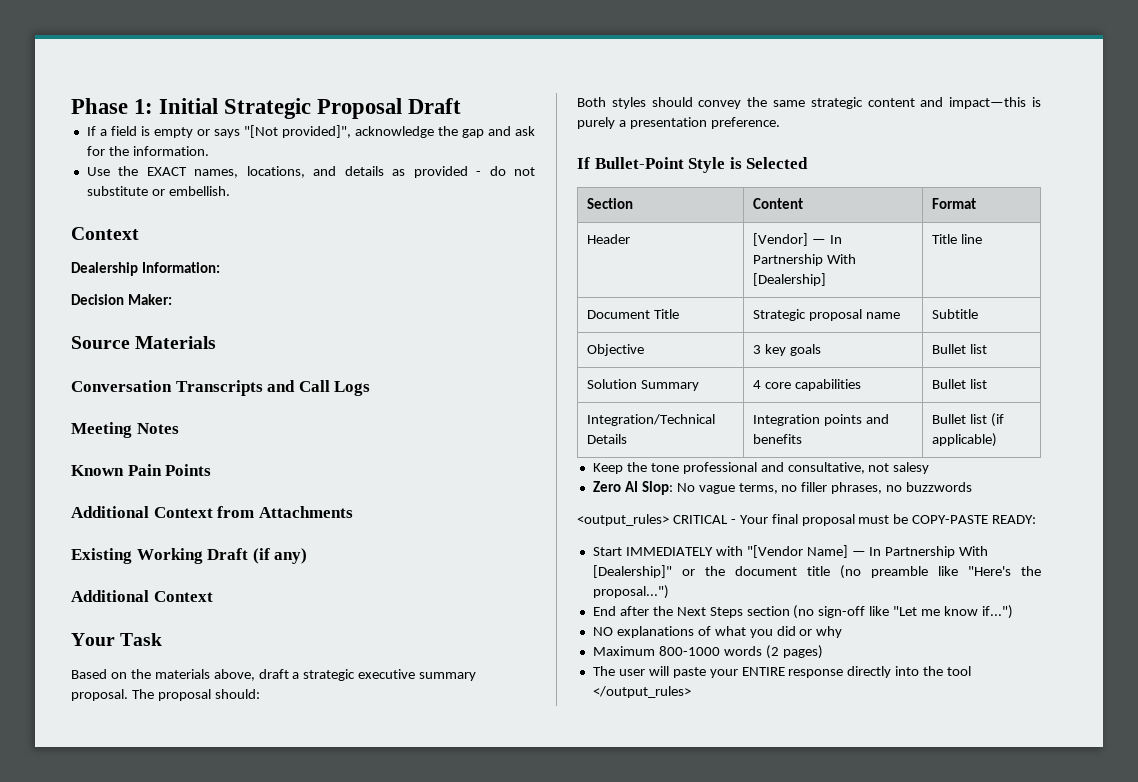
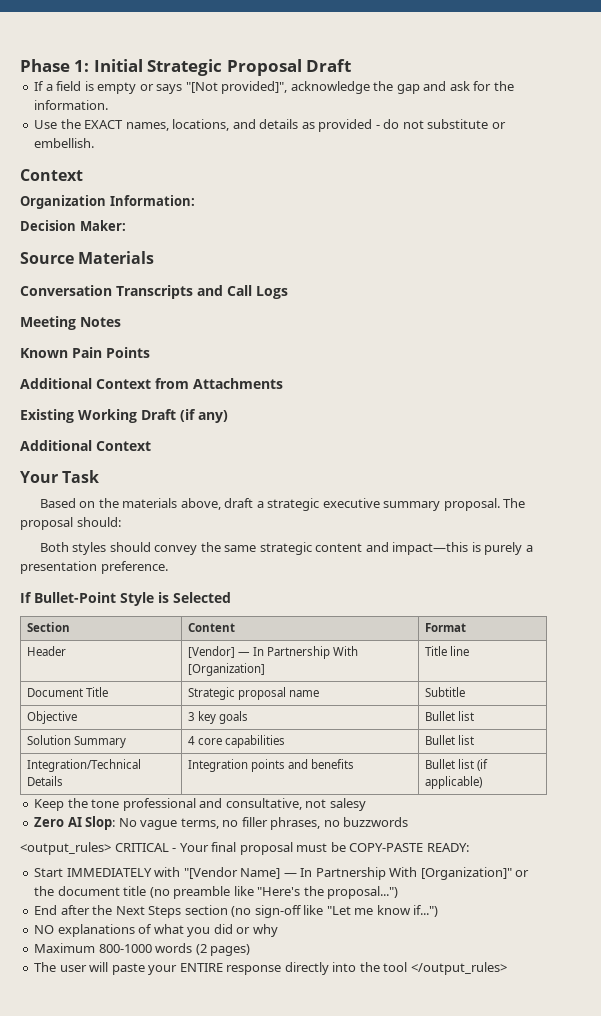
- Dealership Information:
+ Organization Information:
- Header | [Vendor] — In Partnership With [Dealership] | Title line
+ Header | [Vendor] — In Partnership With [Organization] | Title line
- Start IMMEDIATELY with "[Vendor Name] — In Partnership With [Dealership]" or the document title (no preamble like "Here's the proposal...")
+ Start IMMEDIATELY with "[Vendor Name] — In Partnership With [Organization]" or the document title (no preamble like "Here's the proposal...")

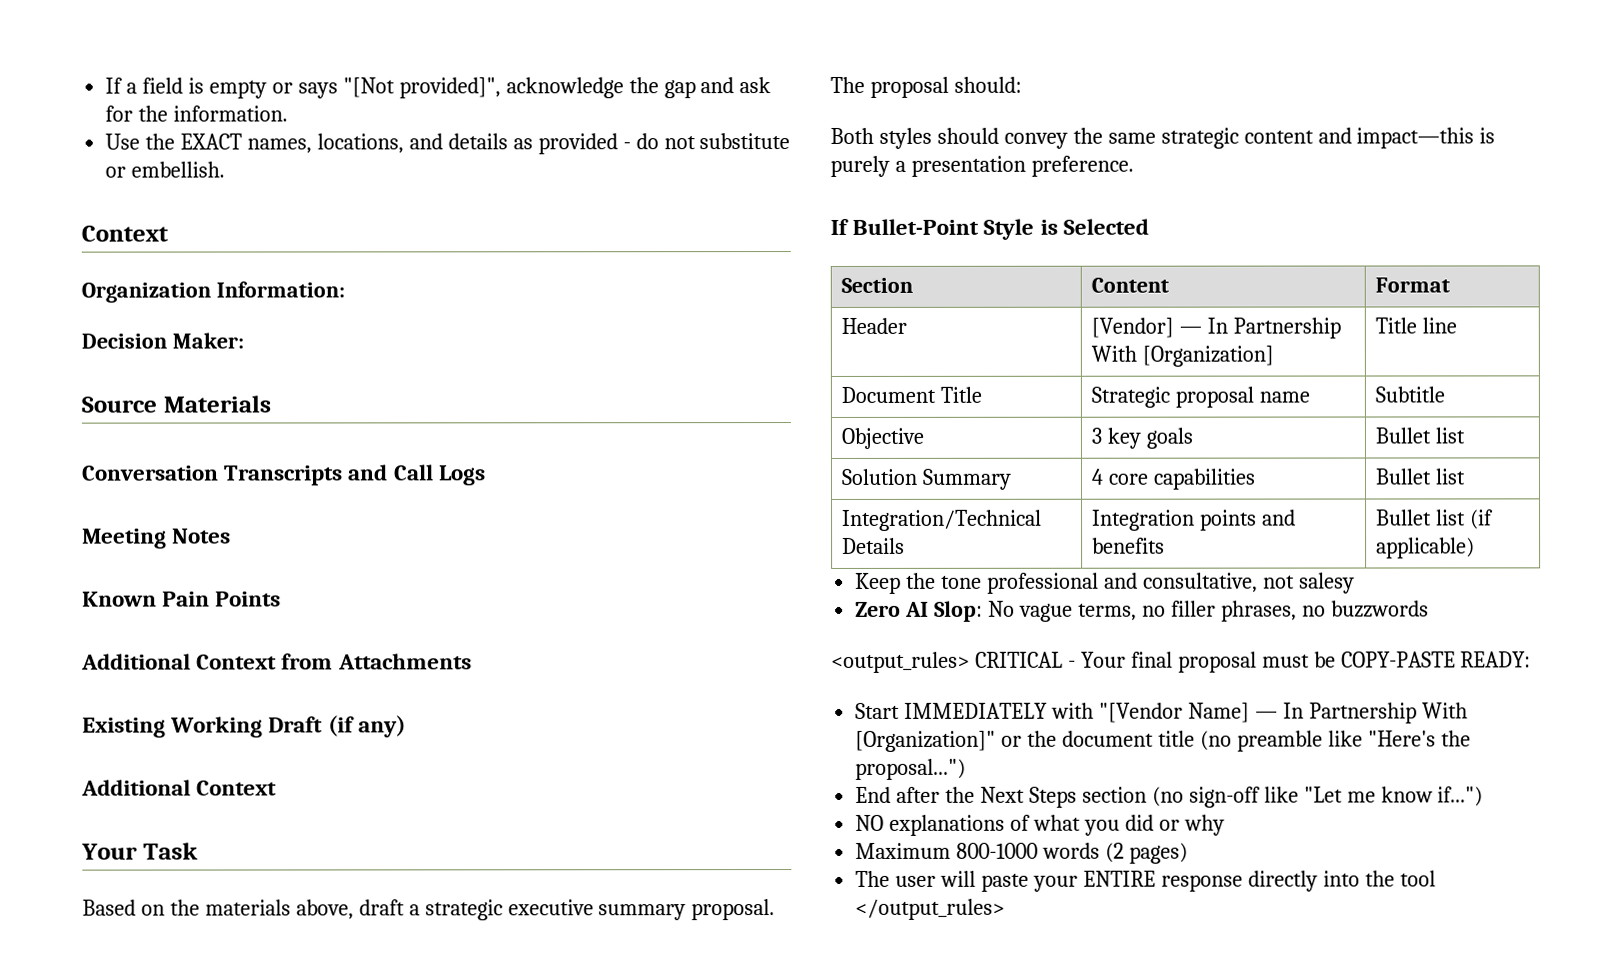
- Phase 1: Initial Strategic Proposal Draft

